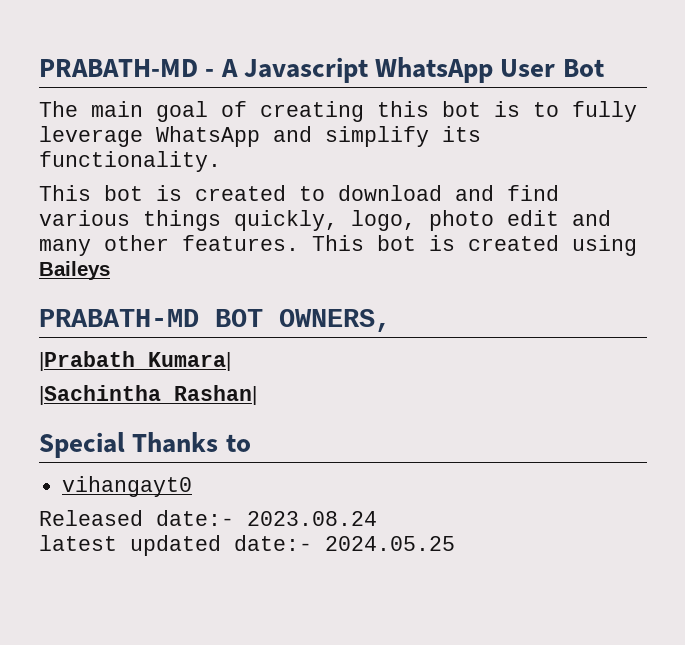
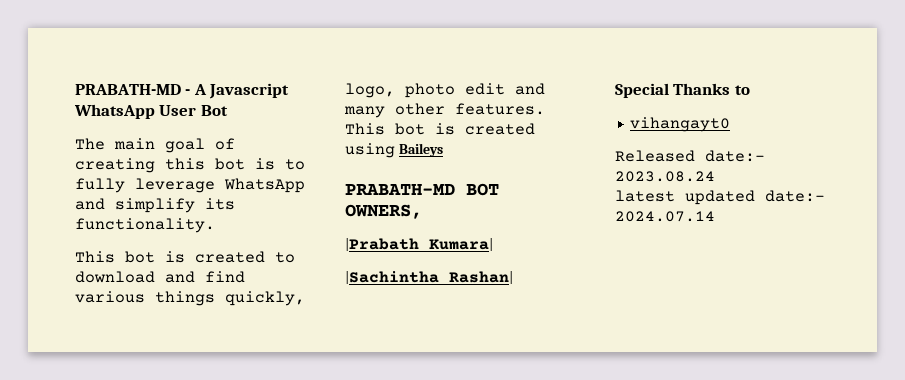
- latest updated date:- 2024.05.25
+ latest updated date:- 2024.07.14

